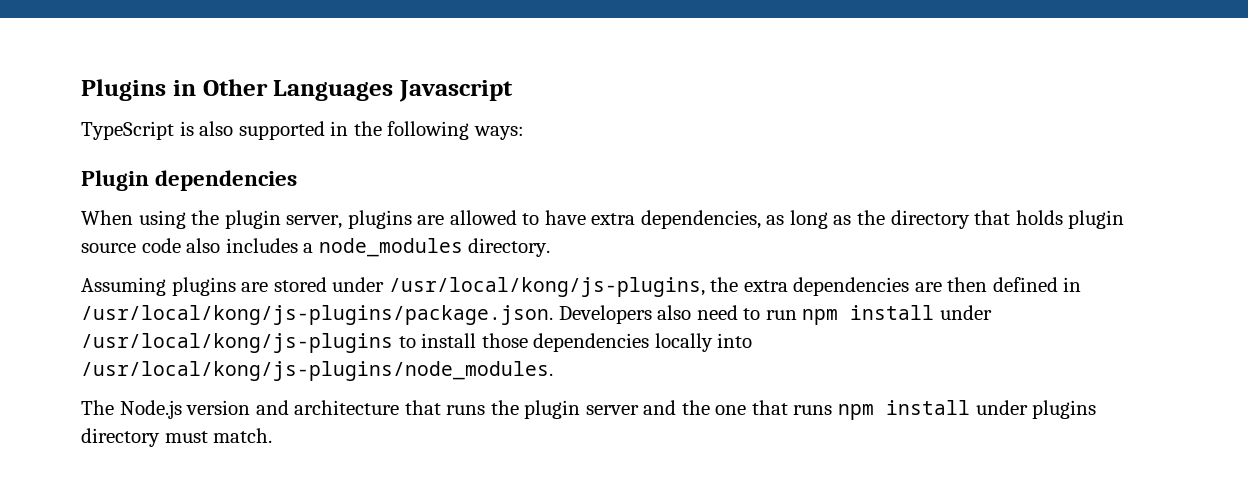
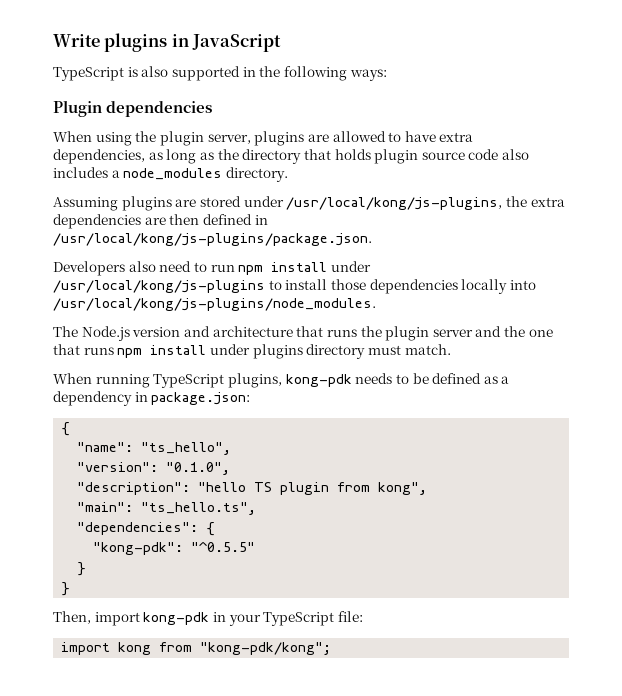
- Plugins in Other Languages Javascript
+ Write plugins in JavaScript
- Assuming plugins are stored under /usr/local/kong/js-plugins, the extra dependencies are then defined in /usr/local/kong/js-plugins/package.json. Developers also need to run npm install under /usr/local/kong/js-plugins to install those dependencies locally into /usr/local/kong/js-plugins/node_modules.
+ Assuming plugins are stored under /usr/local/kong/js-plugins, the extra dependencies are then defined in /usr/local/kong/js-plugins/package.json.
+ Developers also need to run npm install under /usr/local/kong/js-plugins to install those dependencies locally into /usr/local/kong/js-plugins/node_modules.
+ When running TypeScript plugins, kong-pdk needs to be defined as a dependency in package.json:
+ {
+ "name": "ts_hello",
+ "version": "0.1.0",
+ "description": "hello TS plugin from kong",
+ "main": "ts_hello.ts",
+ "dependencies": {
+ "kong-pdk": "^0.5.5"
+ }
+ }
+ Then, import kong-pdk in your TypeScript file:
+ import kong from "kong-pdk/kong";

